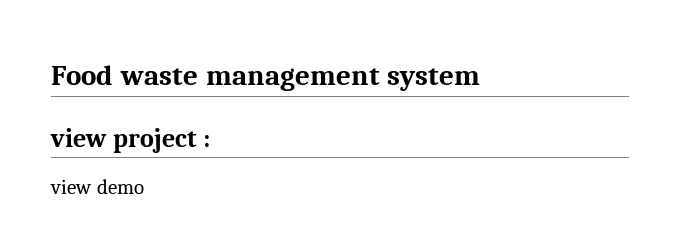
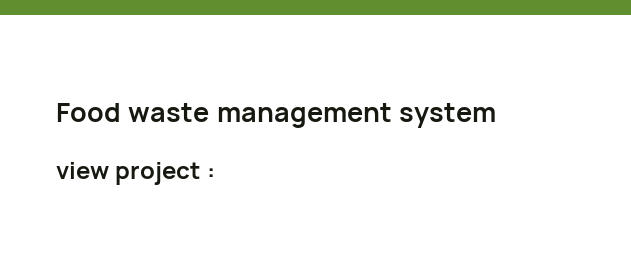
- view demo

